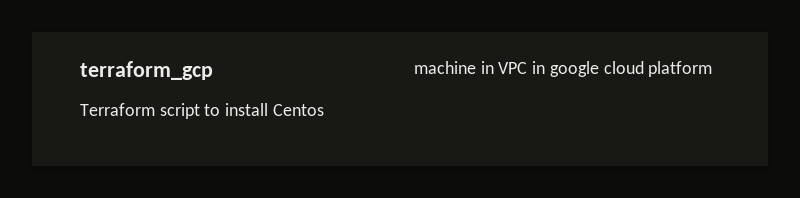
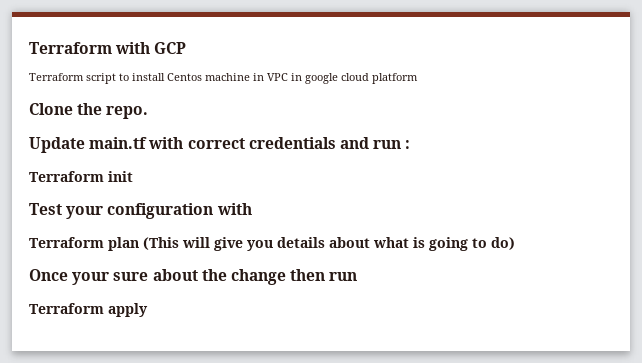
- terraform_gcp
+ Terraform with GCP
+ Clone the repo.
+ Update main.tf with correct credentials and run :
+ Terraform init
+ Test your configuration with
+ Terraform plan (This will give you details about what is going to do)
+ Once your sure about the change then run
+ Terraform apply

